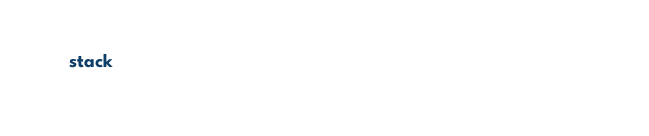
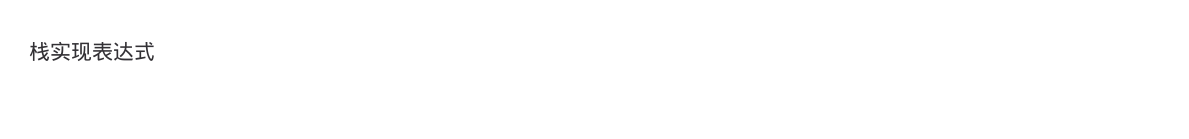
- stack
+ 栈实现表达式

